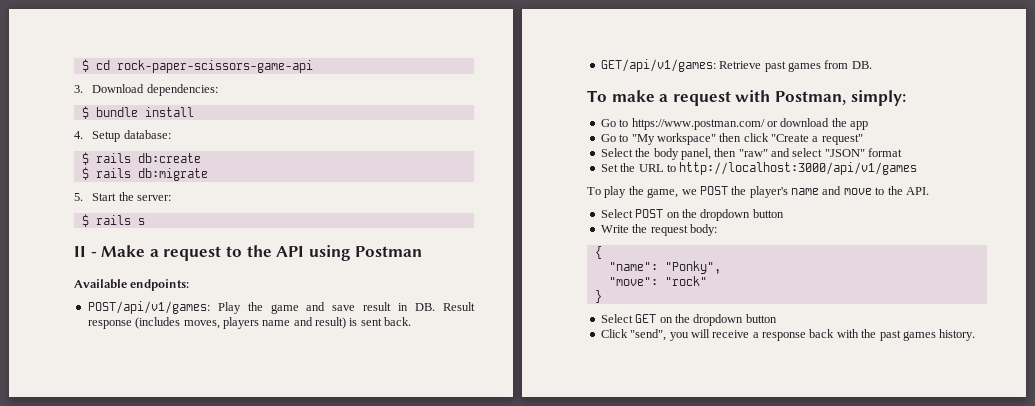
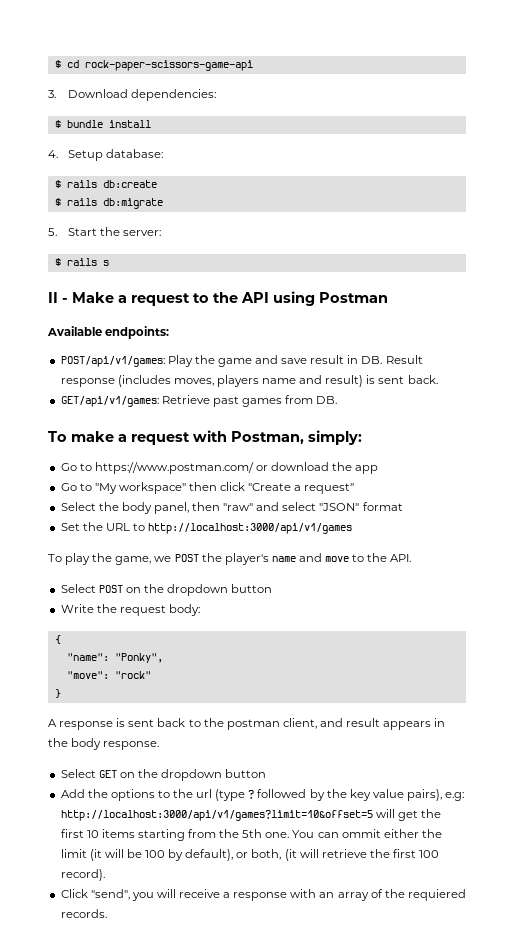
+ A response is sent back to the postman client, and result appears in the body response.
+ Add the options to the url (type ? followed by the key value pairs), e.g: http://localhost:3000/api/v1/games?limit=10&offset=5 will get the first 10 items starting from the 5th one. You can ommit either the limit (it will be 100 by default), or both, (it will retrieve the first 100 record).
- Click "send", you will receive a response back with the past games history.
+ Click "send", you will receive a response with an array of the requiered records.

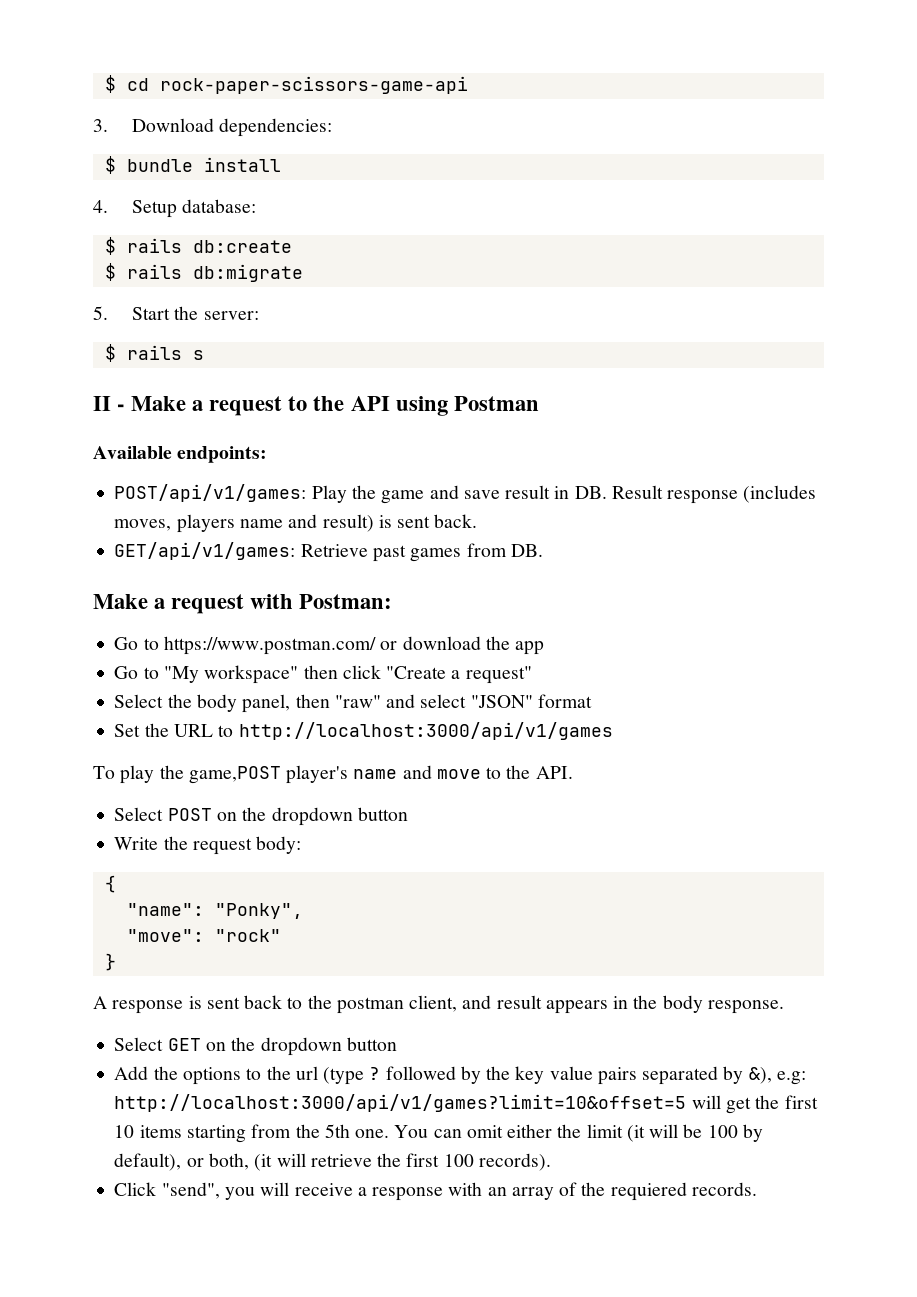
- To make a request with Postman, simply:
+ Make a request with Postman:
- To play the game, we POST the player's name and move to the API.
+ To play the game,POST player's name and move to the API.
- Add the options to the url (type ? followed by the key value pairs), e.g: http://localhost:3000/api/v1/games?limit=10&offset=5 will get the first 10 items starting from the 5th one.
+ Add the options to the url (type ? followed by the key value pairs separated by &), e.g: http://localhost:3000/api/v1/games?limit=10&offset=5 will get the first 10 items starting from the 5th one.
- You can ommit either the limit (it will be 100 by default), or both, (it will retrieve the first 100 record).
+ You can omit either the limit (it will be 100 by default), or both, (it will retrieve the first 100 records).

